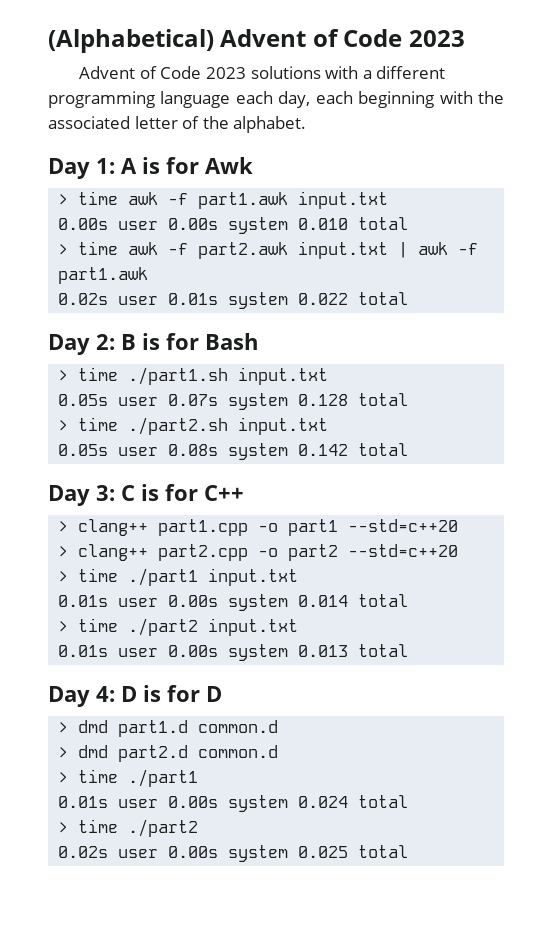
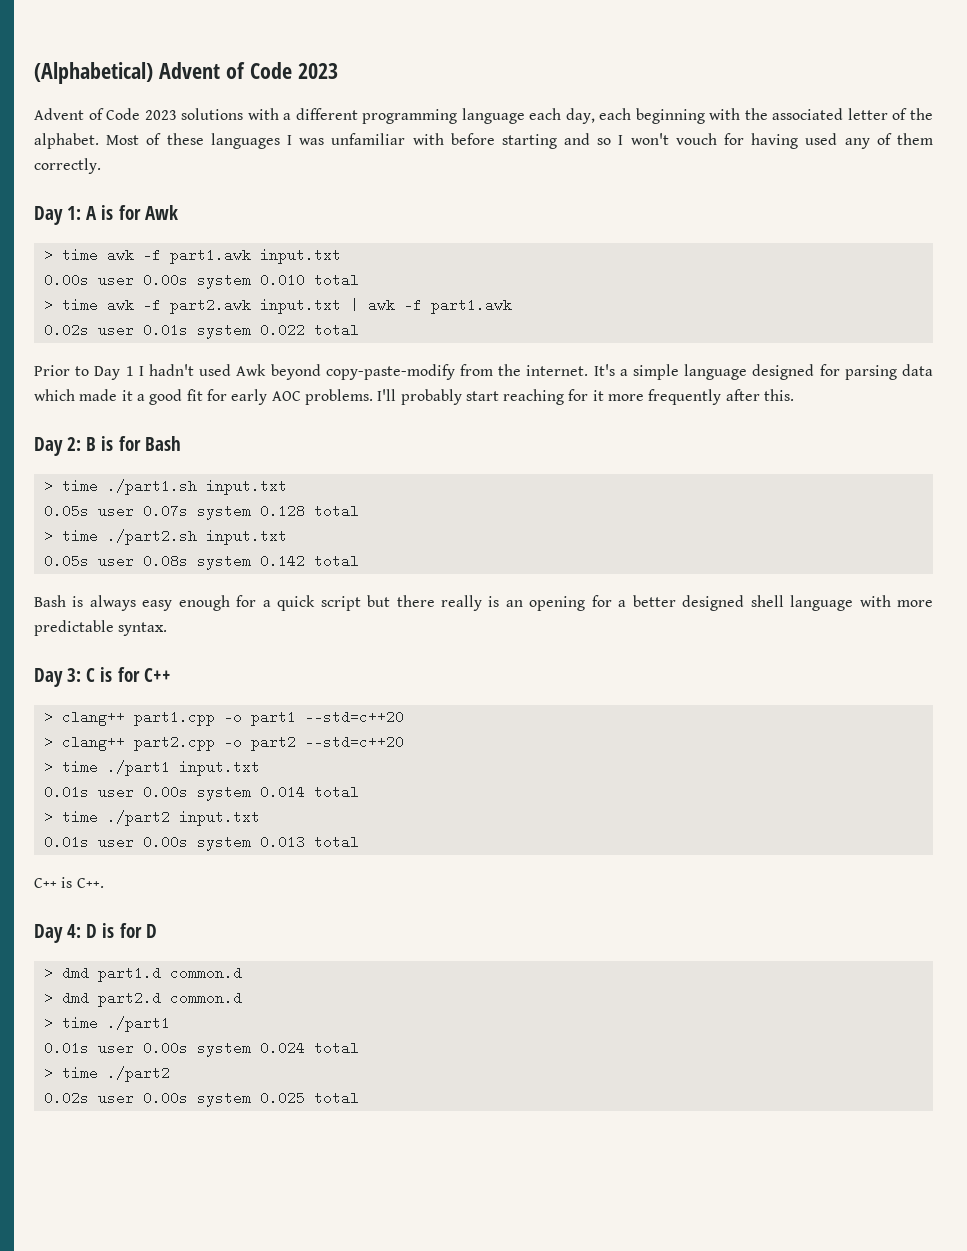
+ Most of these languages I was unfamiliar with before starting and so I won't vouch for having used any of them correctly.
+ Prior to Day 1 I hadn't used Awk beyond copy-paste-modify from the internet. It's a simple language designed for parsing data which made it a good fit for early AOC problems. I'll probably start reaching for it more frequently after this.
+ Bash is always easy enough for a quick script but there really is an opening for a better designed shell language with more predictable syntax.
+ C++ is C++.

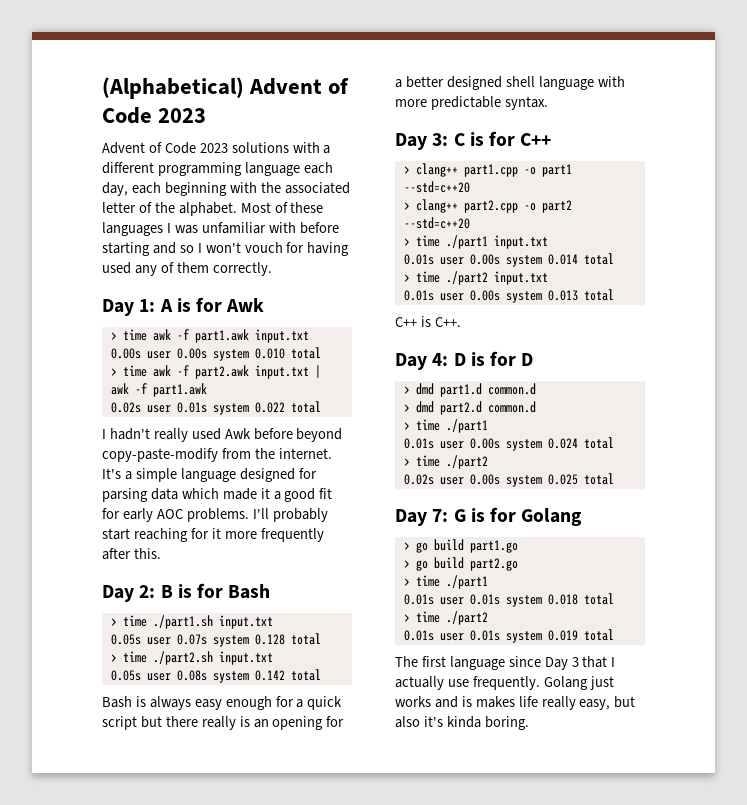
- Prior to Day 1 I hadn't used Awk beyond copy-paste-modify from the internet.
+ I hadn't really used Awk before beyond copy-paste-modify from the internet.
+ Day 7: G is for Golang
+ > go build part1.go
+ > go build part2.go
+ > time ./part1
+ 0.01s user 0.01s system 0.018 total
+ > time ./part2
+ 0.01s user 0.01s system 0.019 total
+ The first language since Day 3 that I actually use frequently. Golang just works and is makes life really easy, but also it's kinda boring.

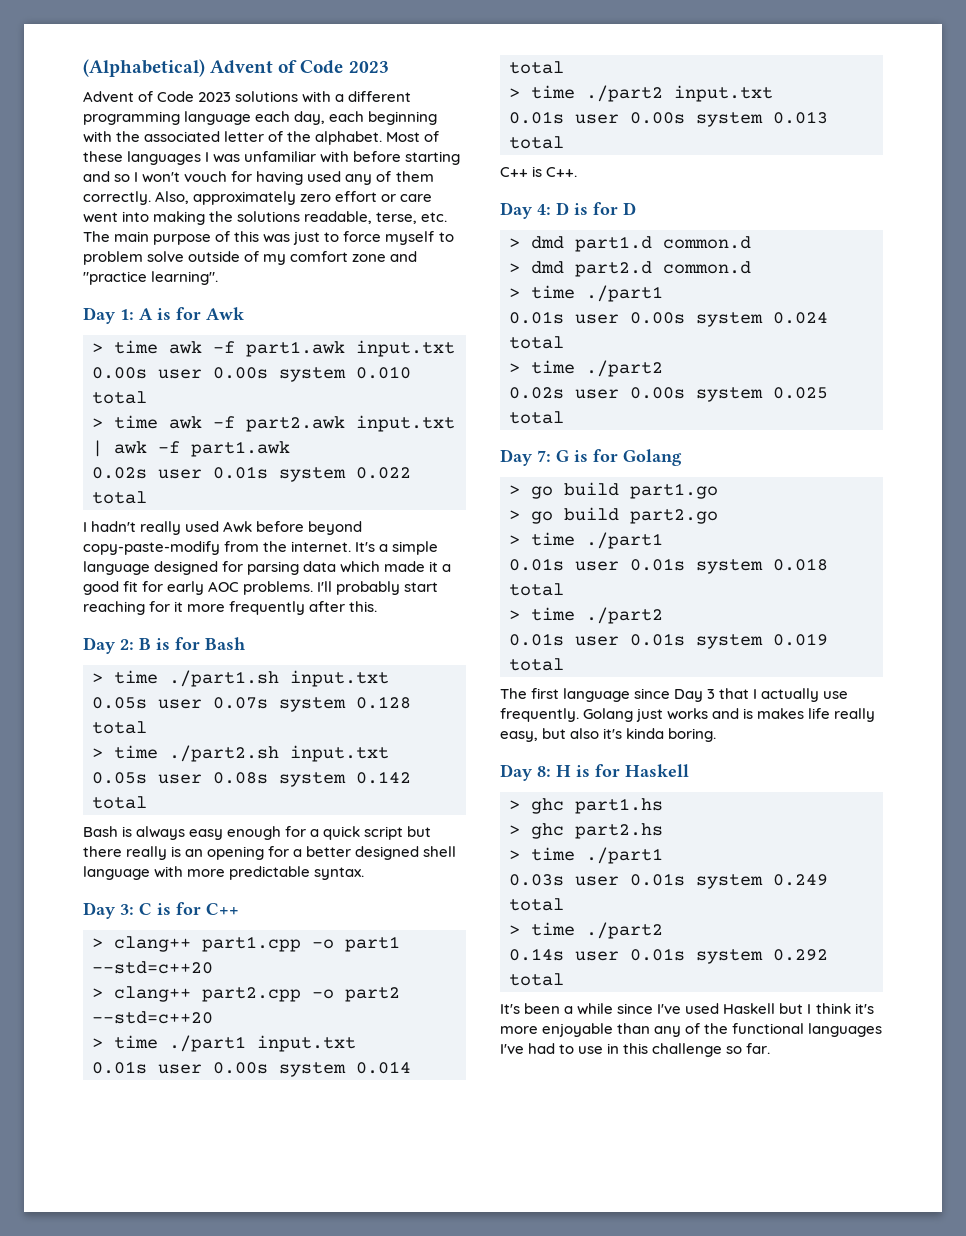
+ Also, approximately zero effort or care went into making the solutions readable, terse, etc. The main purpose of this was just to force myself to problem solve outside of my comfort zone and "practice learning".
+ Day 8: H is for Haskell
+ > ghc part1.hs
+ > ghc part2.hs
+ > time ./part1
+ 0.03s user 0.01s system 0.249 total
+ > time ./part2
+ 0.14s user 0.01s system 0.292 total
+ It's been a while since I've used Haskell but I think it's more enjoyable than any of the functional languages I've had to use in this challenge so far.

